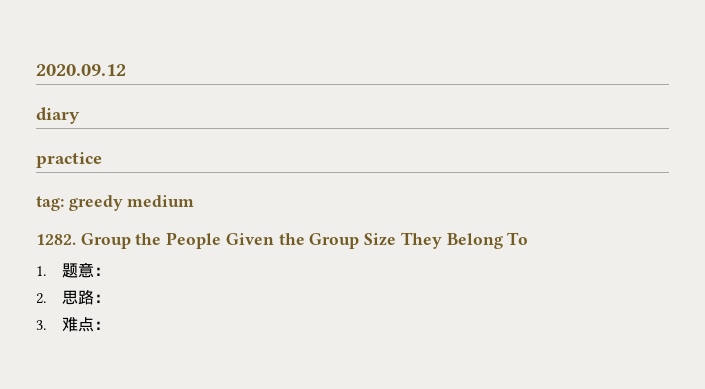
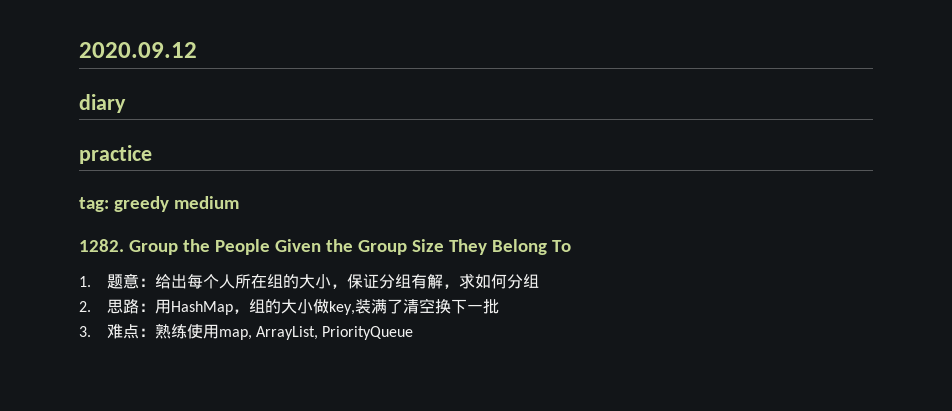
- 1.题意：
- 2.思路：
- 3.难点：
+ 1.题意：给出每个人所在组的大小，保证分组有解，求如何分组
+ 2.思路：用HashMap，组的大小做key,装满了清空换下一批
+ 3.难点：熟练使用map, ArrayList, PriorityQueue

